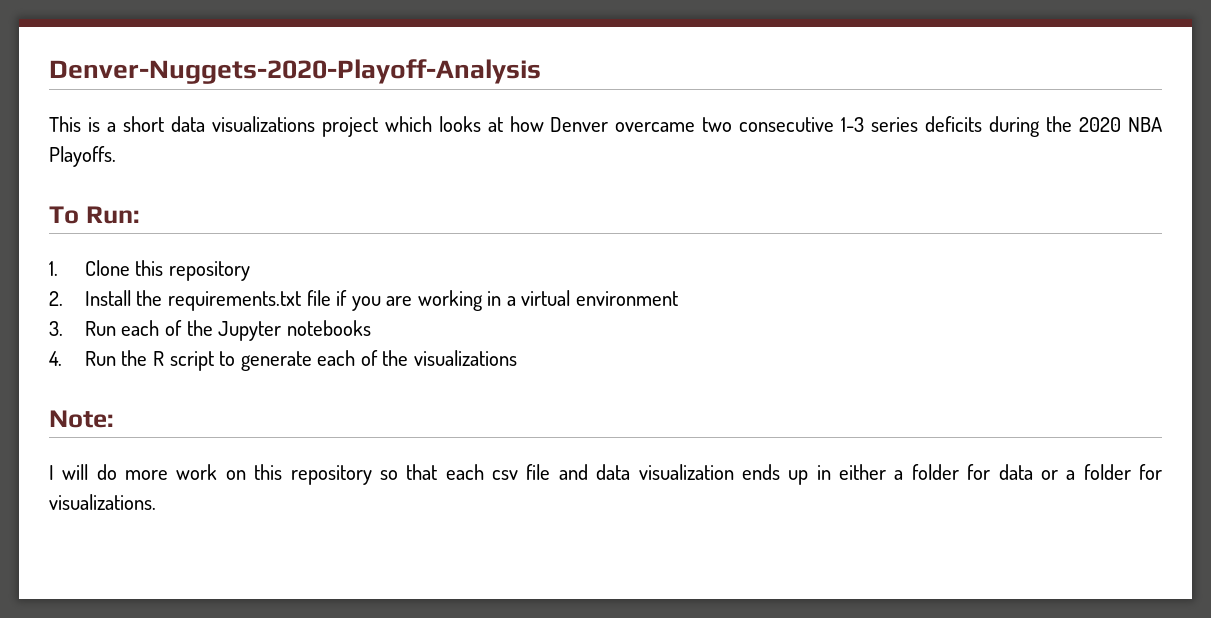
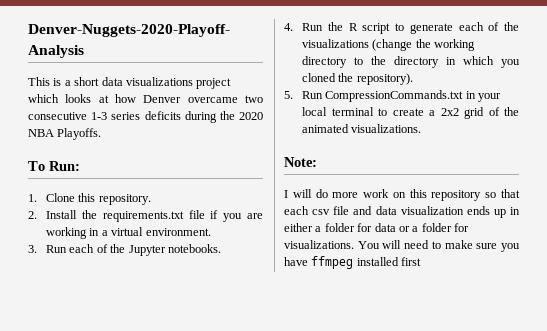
- 1. Clone this repository
+ 1. Clone this repository.
- 2. Install the requirements.txt file if you are working in a virtual environment
+ 2. Install the requirements.txt file if you are working in a virtual environment.
- 3. Run each of the Jupyter notebooks
+ 3. Run each of the Jupyter notebooks.
- 4. Run the R script to generate each of the visualizations
+ 4. Run the R script to generate each of the visualizations (change the working directory to the directory in which you cloned the repository).
+ 5. Run CompressionCommands.txt in your local terminal to create a 2x2 grid of the animated visualizations.
+ You will need to make sure you have ffmpeg installed first

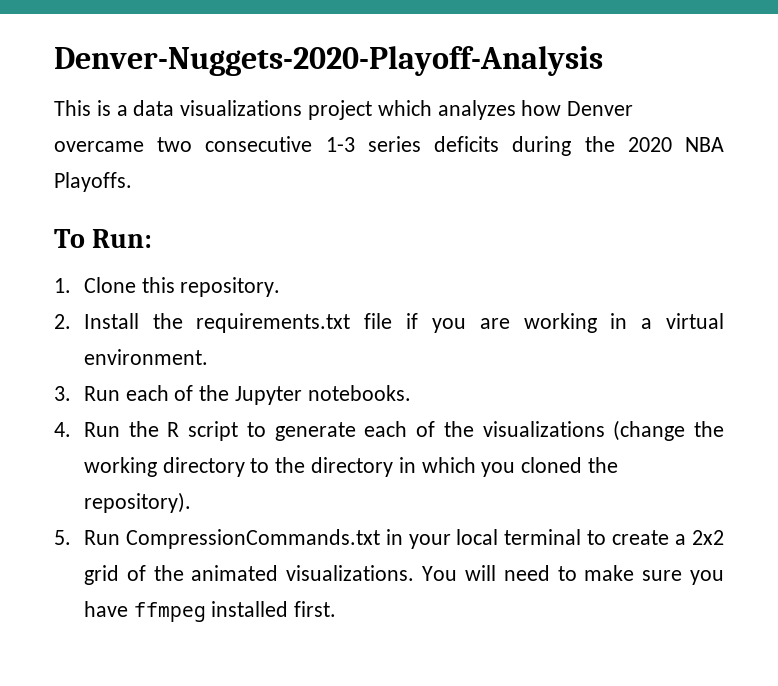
- This is a short data visualizations project which looks at how Denver overcame two consecutive 1-3 series deficits during the 2020 NBA Playoffs.
+ This is a data visualizations project which analyzes how Denver overcame two consecutive 1-3 series deficits during the 2020 NBA Playoffs.
- 5. Run CompressionCommands.txt in your local terminal to create a 2x2 grid of the animated visualizations.
- Note:
- I will do more work on this repository so that each csv file and data visualization ends up in either a folder for data or a folder for visualizations. You will need to make sure you have ffmpeg installed first
+ 5. Run CompressionCommands.txt in your local terminal to create a 2x2 grid of the animated visualizations. You will need to make sure you have ffmpeg installed first.

